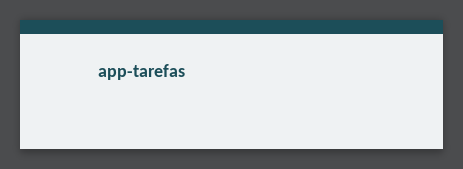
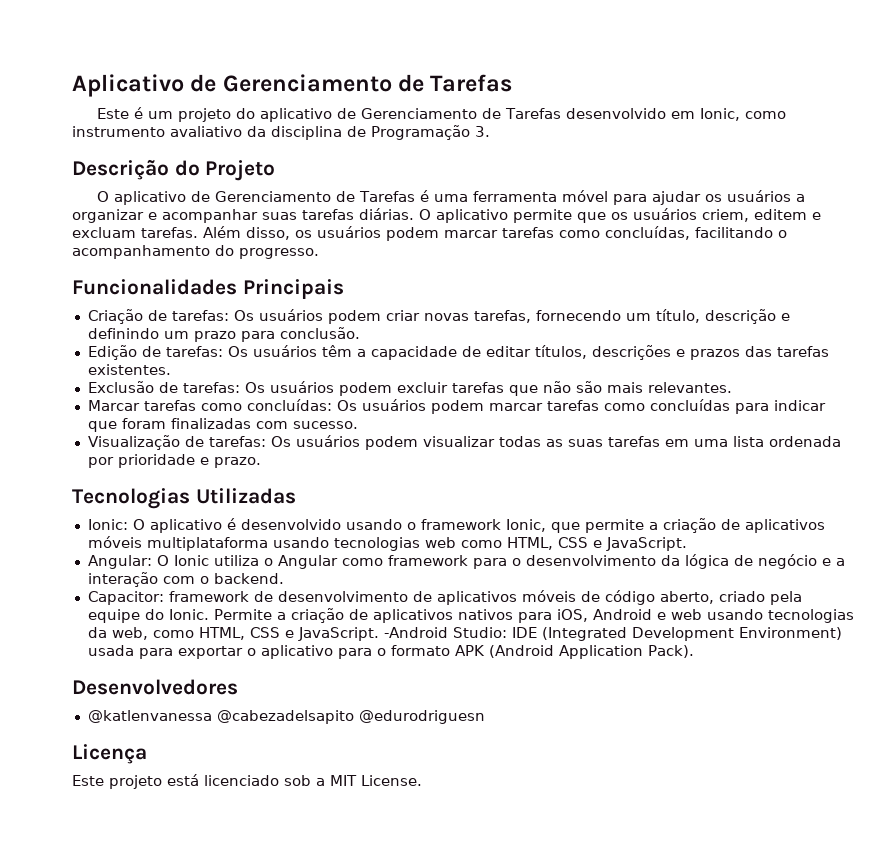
- app-tarefas
+ Aplicativo de Gerenciamento de Tarefas
+ Este é um projeto do aplicativo de Gerenciamento de Tarefas desenvolvido em Ionic, como instrumento avaliativo da disciplina de Programação 3.
+ Descrição do Projeto
+ O aplicativo de Gerenciamento de Tarefas é uma ferramenta móvel para ajudar os usuários a organizar e acompanhar suas tarefas diárias. O aplicativo permite que os usuários criem, editem e excluam tarefas. Além disso, os usuários podem marcar tarefas como concluídas, facilitando o acompanhamento do progresso.
+ Funcionalidades Principais
+ Criação de tarefas: Os usuários podem criar novas tarefas, fornecendo um título, descrição e definindo um prazo para conclusão.
+ Edição de tarefas: Os usuários têm a capacidade de editar títulos, descrições e prazos das tarefas existentes.
+ Exclusão de tarefas: Os usuários podem excluir tarefas que não são mais relevantes.
+ Marcar tarefas como concluídas: Os usuários podem marcar tarefas como concluídas para indicar que foram finalizadas com sucesso.
+ Visualização de tarefas: Os usuários podem visualizar todas as suas tarefas em uma lista ordenada por prioridade e prazo.
+ Tecnologias Utilizadas
+ Ionic: O aplicativo é desenvolvido usando o framework Ionic, que permite a criação de aplicativos móveis multiplataforma usando tecnologias web como HTML, CSS e JavaScript.
+ Angular: O Ionic utiliza o Angular como framework para o desenvolvimento da lógica de negócio e a interação com o backend.
+ Capacitor: framework de desenvolvimento de aplicativos móveis de código aberto, criado pela equipe do Ionic. Permite a criação de aplicativos nativos para iOS, Android e web usando tecnologias da web, como HTML, CSS e JavaScript. -Android Studio: IDE (Integrated Development Environment) usada para exportar o aplicativo para o formato APK (Android Application Pack).
+ Desenvolvedores
+ @katlenvanessa @cabezadelsapito @edurodriguesn
+ Licença
+ Este projeto está licenciado sob a MIT License.

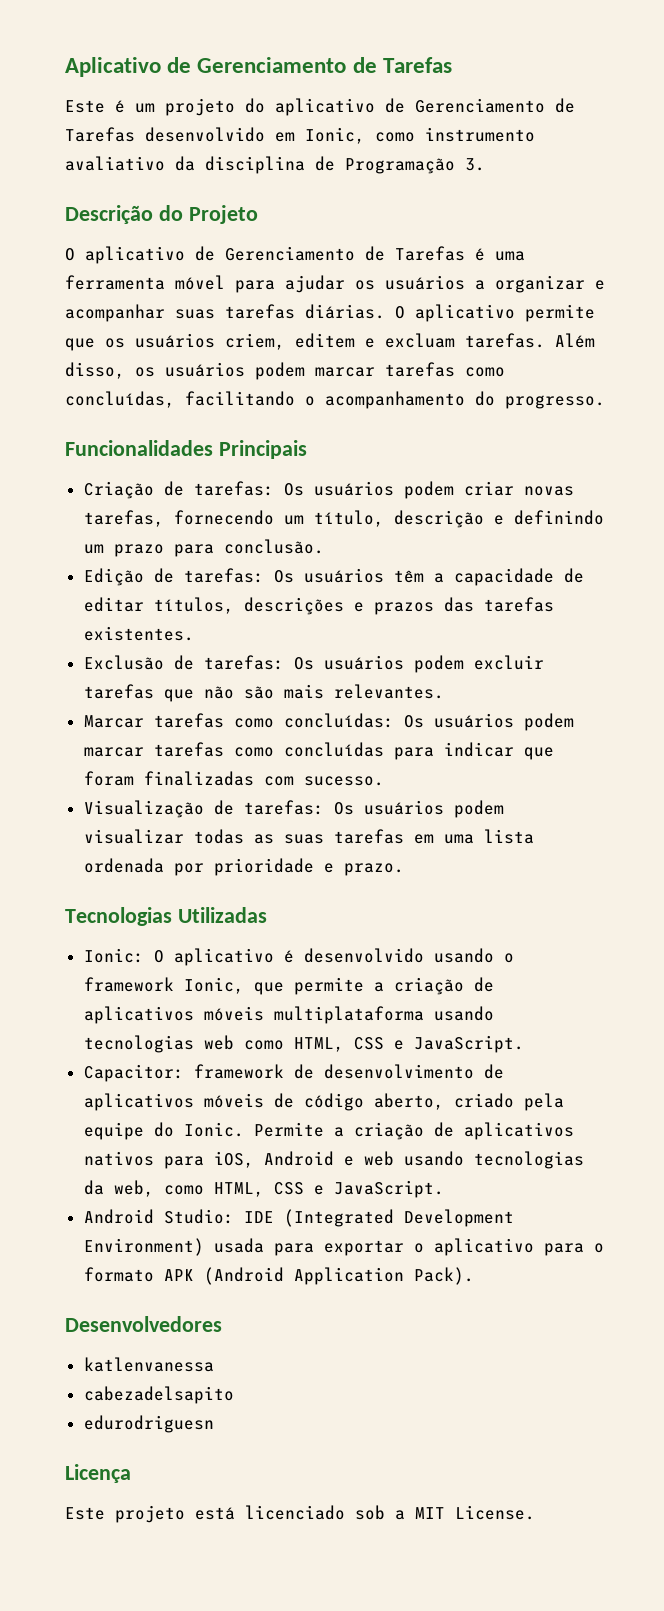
- Angular: O Ionic utiliza o Angular como framework para o desenvolvimento da lógica de negócio e a interação com o backend.
- Permite a criação de aplicativos nativos para iOS, Android e web usando tecnologias da web, como HTML, CSS e JavaScript. -Android Studio: IDE (Integrated Development Environment) usada para exportar o aplicativo para o formato APK (Android Application Pack).
+ Permite a criação de aplicativos nativos para iOS, Android e web usando tecnologias da web, como HTML, CSS e JavaScript.
+ Android Studio: IDE (Integrated Development Environment) usada para exportar o aplicativo para o formato APK (Android Application Pack).
- @katlenvanessa @cabezadelsapito @edurodriguesn
+ katlenvanessa
+ cabezadelsapito
+ edurodriguesn

